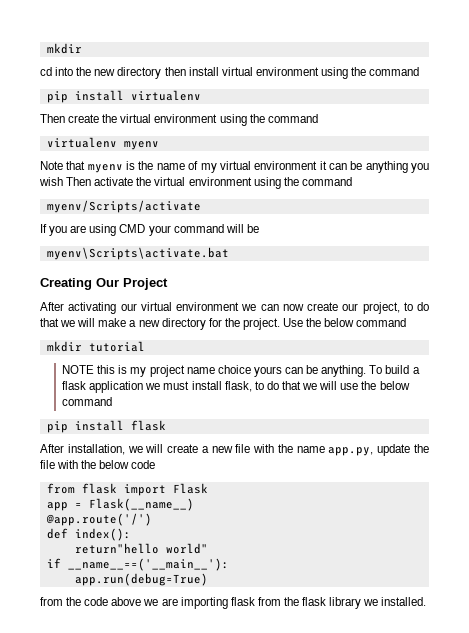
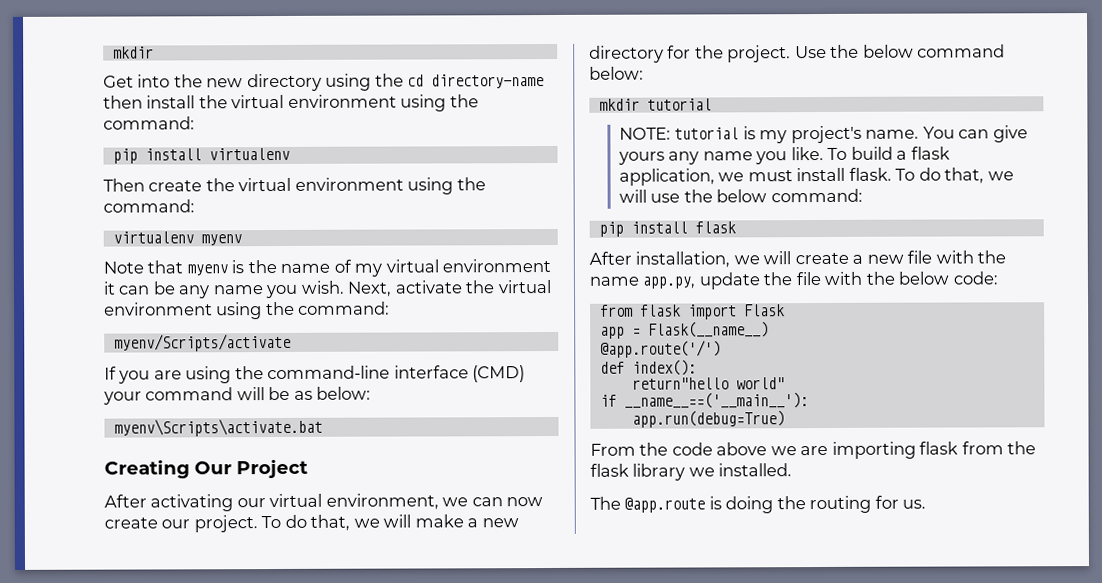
- cd into the new directory then install virtual environment using the command
+ Get into the new directory using the cd directory-name then install the virtual environment using the command:
- Then create the virtual environment using the command
+ Then create the virtual environment using the command:
- Note that myenv is the name of my virtual environment it can be anything you wish Then activate the virtual environment using the command
+ Note that myenv is the name of my virtual environment it can be any name you wish. Next, activate the virtual environment using the command:
- If you are using CMD your command will be
+ If you are using the command-line interface (CMD) your command will be as below:
- After activating our virtual environment we can now create our project, to do that we will make a new directory for the project.
+ After activating our virtual environment, we can now create our project. To do that, we will make a new directory for the project.
- Use the below command
+ Use the below command below:
- NOTE this is my project name choice yours can be anything.
+ NOTE: tutorial is my project's name. You can give yours any name you like.
- To build a flask application we must install flask, to do that we will use the below command
+ To build a flask application, we must install flask. To do that, we will use the below command:
- After installation, we will create a new file with the name app.py, update the file with the below code
+ After installation, we will create a new file with the name app.py, update the file with the below code:
- from the code above we are importing flask from the flask library we installed.
+ From the code above we are importing flask from the flask library we installed.
+ The @app.route is doing the routing for us.

